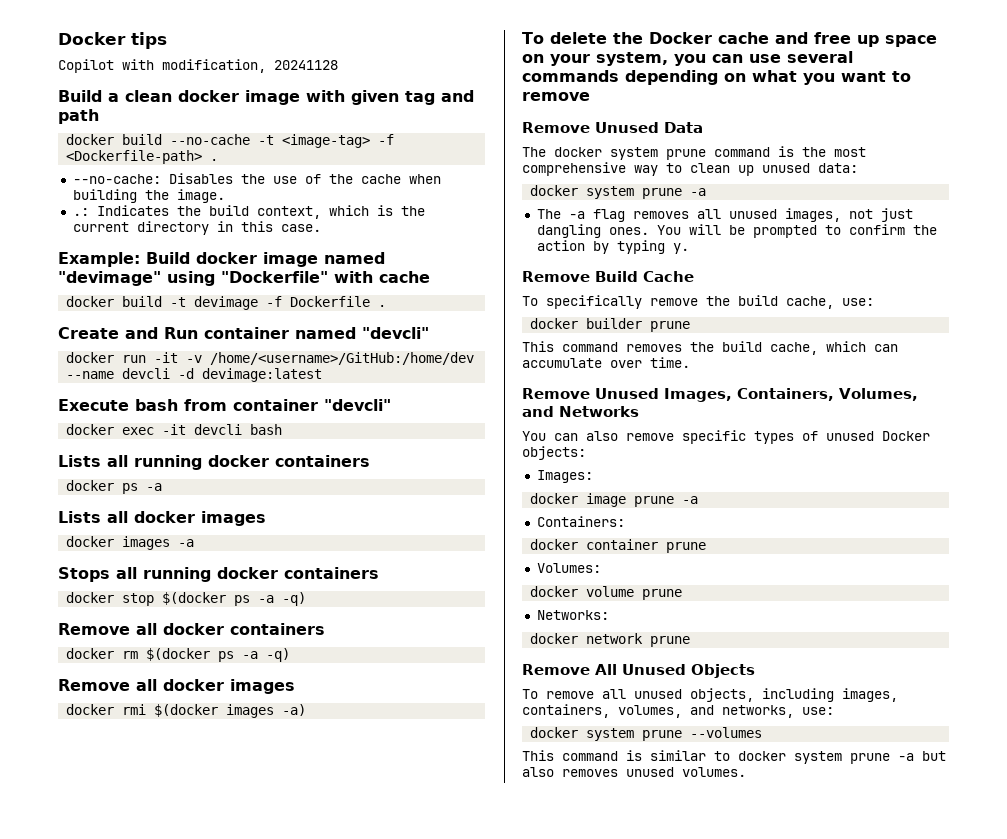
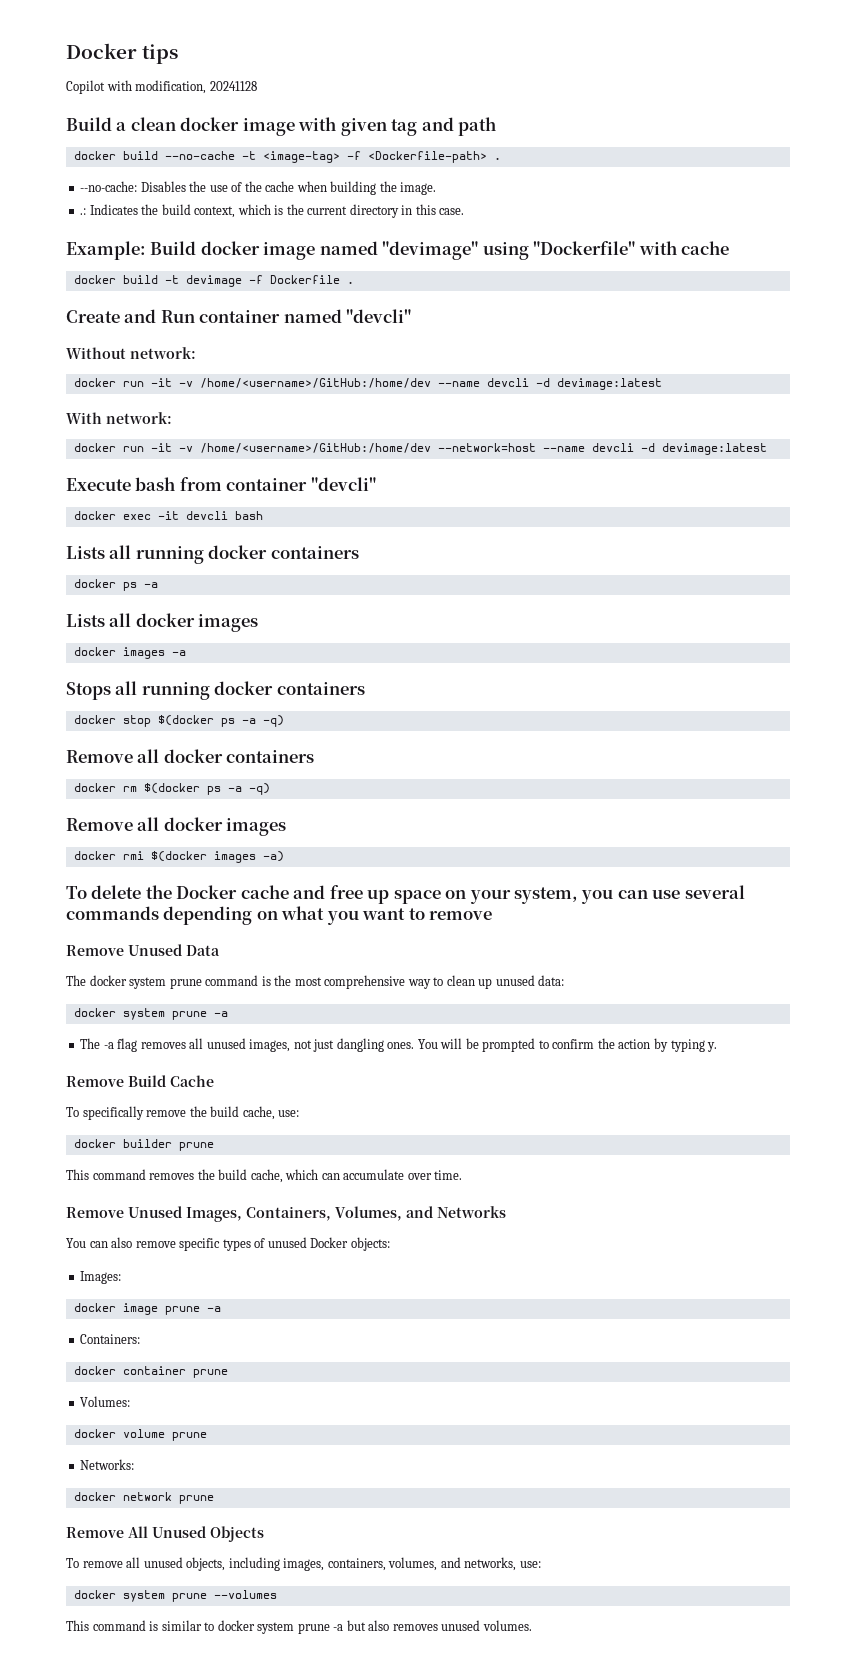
+ Without network:
+ With network:
+ docker run -it -v /home/<username>/GitHub:/home/dev --network=host --name devcli -d devimage:latest

